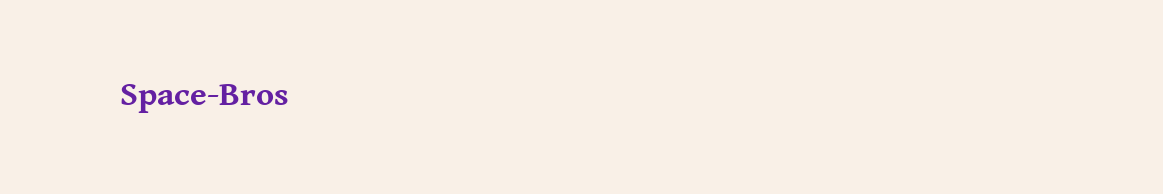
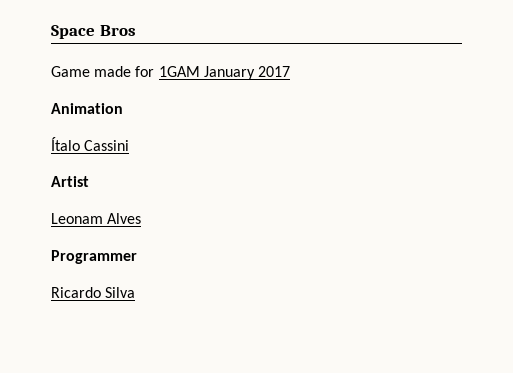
- Space-Bros
+ Space Bros
+ Game made for 1GAM January 2017
+ Animation
+ Ítalo Cassini
+ Artist
+ Leonam Alves
+ Programmer
+ Ricardo Silva

